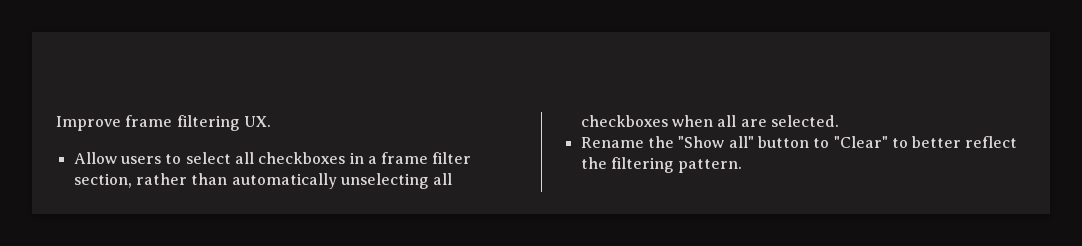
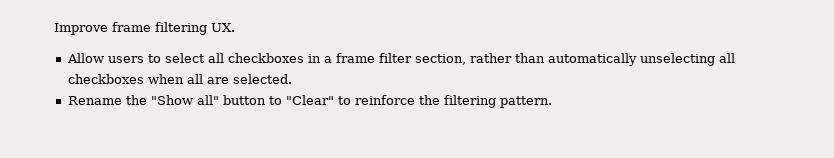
- Rename the "Show all" button to "Clear" to better reflect the filtering pattern.
+ Rename the "Show all" button to "Clear" to reinforce the filtering pattern.

